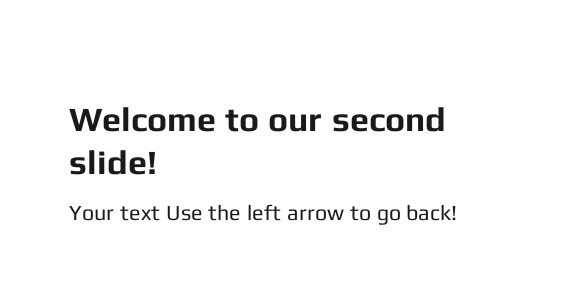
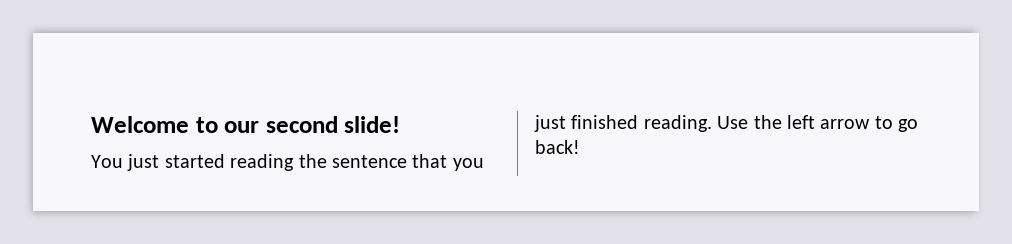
- Your text Use the left arrow to go back!
+ You just started reading the sentence that you just finished reading. Use the left arrow to go back!

